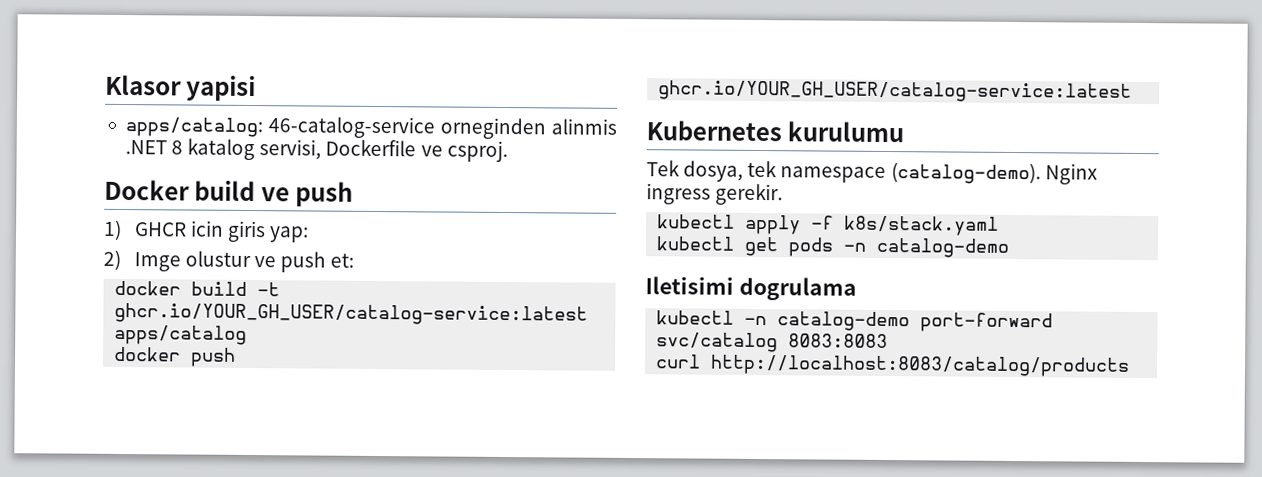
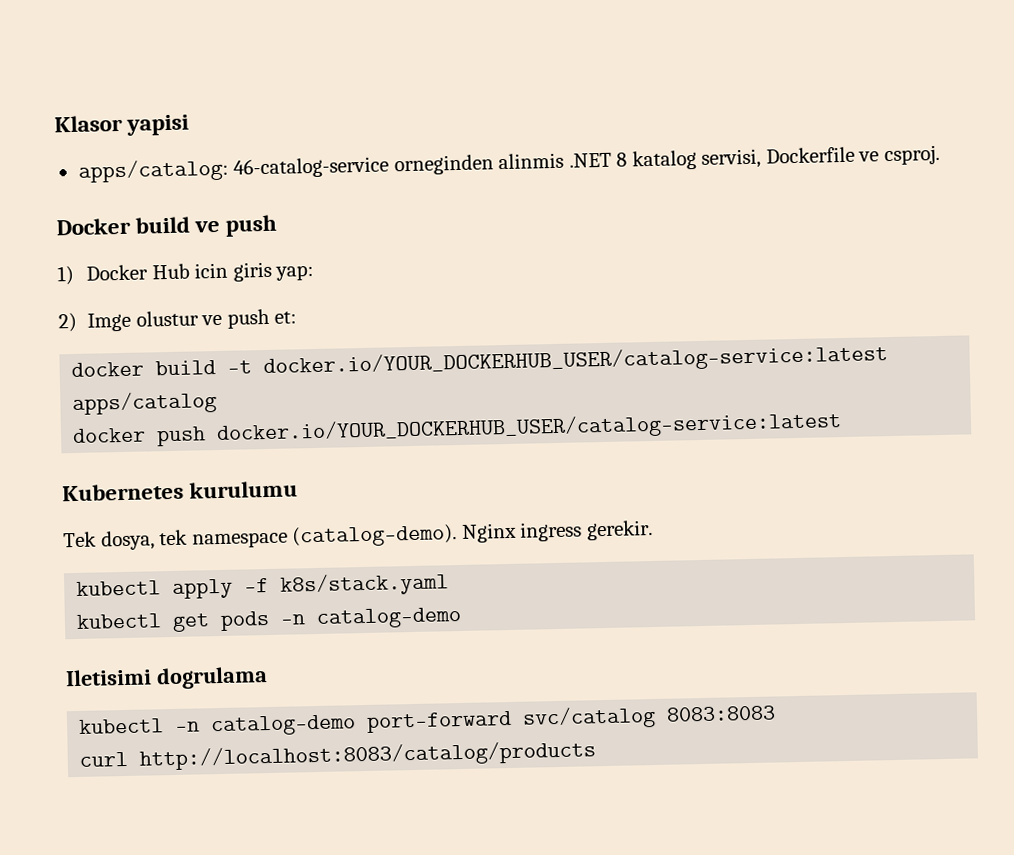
- 1) GHCR icin giris yap:
+ 1) Docker Hub icin giris yap:
- docker build -t ghcr.io/YOUR_GH_USER/catalog-service:latest apps/catalog
+ docker build -t docker.io/YOUR_DOCKERHUB_USER/catalog-service:latest apps/catalog
- docker push ghcr.io/YOUR_GH_USER/catalog-service:latest
+ docker push docker.io/YOUR_DOCKERHUB_USER/catalog-service:latest

